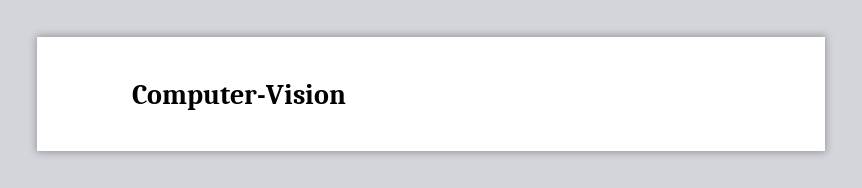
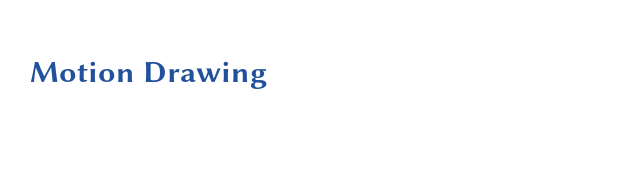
- Computer-Vision
+ Motion Drawing

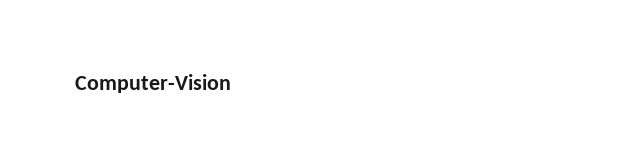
- Motion Drawing
+ Computer-Vision

